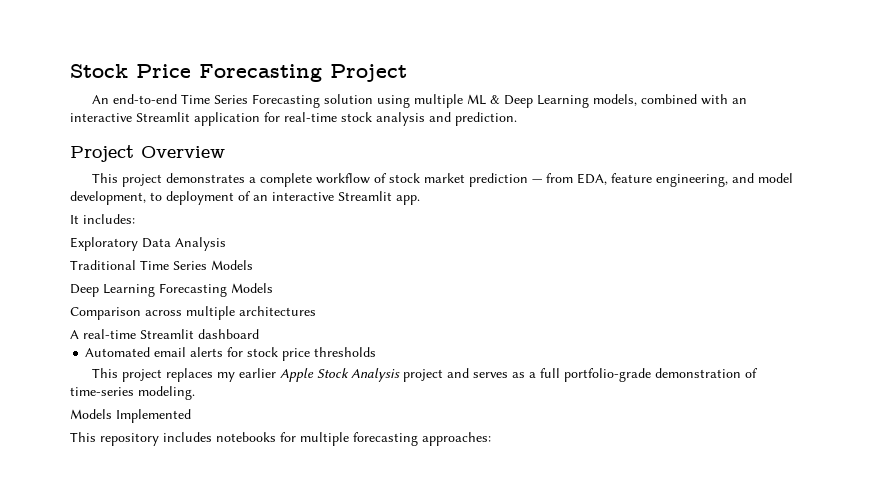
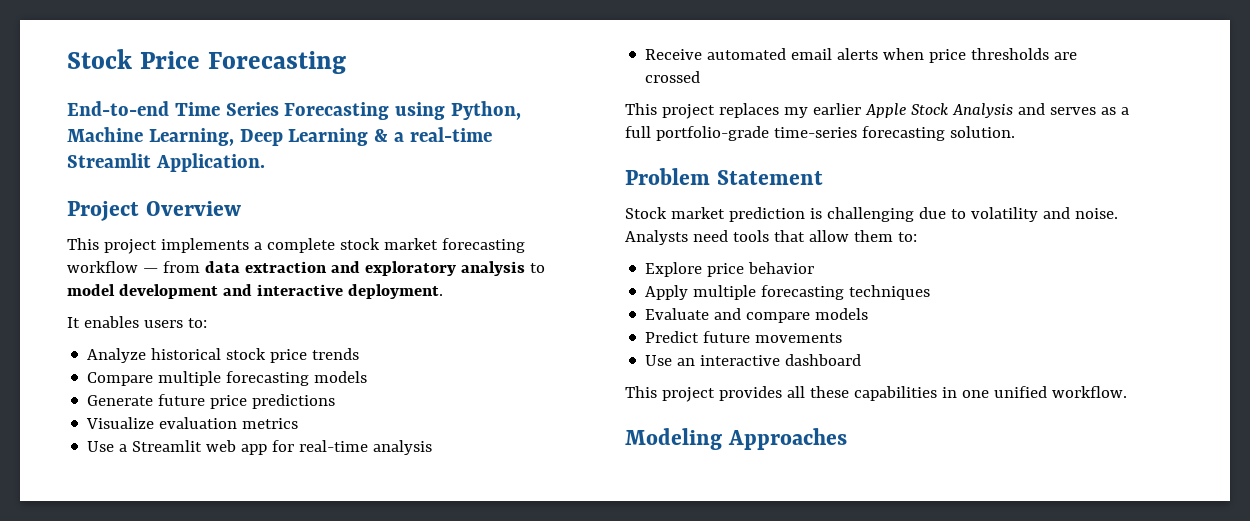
- Stock Price Forecasting Project
- An end-to-end Time Series Forecasting solution using multiple ML & Deep Learning models, combined with an interactive Streamlit application for real-time stock analysis and prediction.
+ Stock Price Forecasting
+ End-to-end Time Series Forecasting using Python, Machine Learning, Deep Learning & a real-time Streamlit Application.
- This project demonstrates a complete workflow of stock market prediction — from EDA, feature engineering, and model development, to deployment of an interactive Streamlit app.
- It includes:
- Exploratory Data Analysis
- Traditional Time Series Models
- Deep Learning Forecasting Models
- Comparison across multiple architectures
- A real-time Streamlit dashboard
- Automated email alerts for stock price thresholds
+ This project implements a complete stock market forecasting workflow — from data extraction and exploratory analysis to model development and interactive deployment.
+ It enables users to:
+ Analyze historical stock price trends
+ Compare multiple forecasting models
+ Generate future price predictions
+ Visualize evaluation metrics
+ Use a Streamlit web app for real-time analysis
+ Receive automated email alerts when price thresholds are crossed
- This project replaces my earlier Apple Stock Analysis project and serves as a full portfolio-grade demonstration of time-series modeling.
- Models Implemented
- This repository includes notebooks for multiple forecasting approaches:
+ This project replaces my earlier Apple Stock Analysis and serves as a full portfolio-grade time-series forecasting solution.
+ Problem Statement
+ Stock market prediction is challenging due to volatility and noise. Analysts need tools that allow them to:
+ Explore price behavior
+ Apply multiple forecasting techniques
+ Evaluate and compare models
+ Predict future movements
+ Use an interactive dashboard
+ This project provides all these capabilities in one unified workflow.
+ Modeling Approaches

